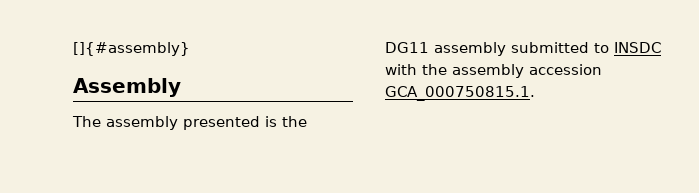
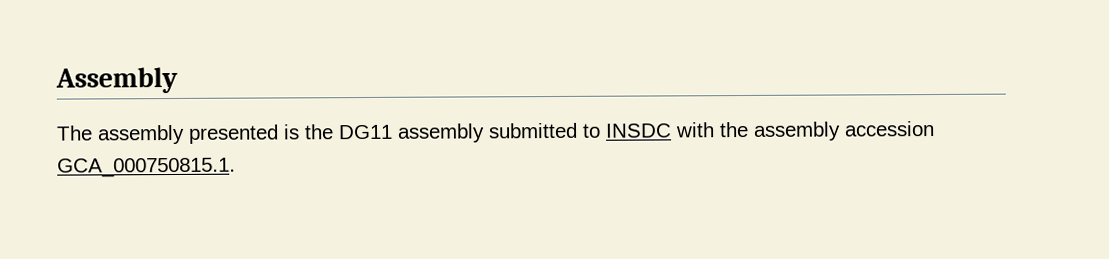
- []{#assembly}

